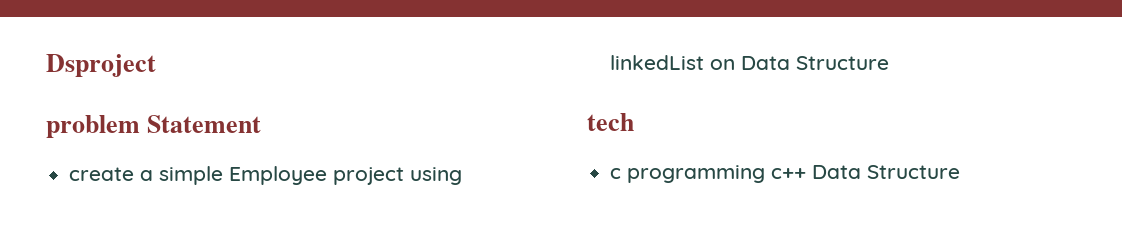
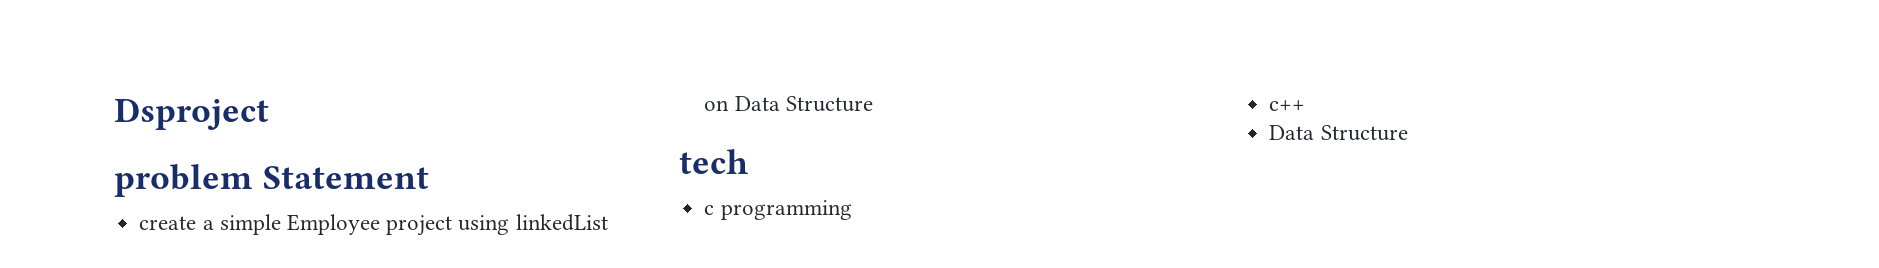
- c programming c++ Data Structure
+ c programming
+ c++
+ Data Structure

